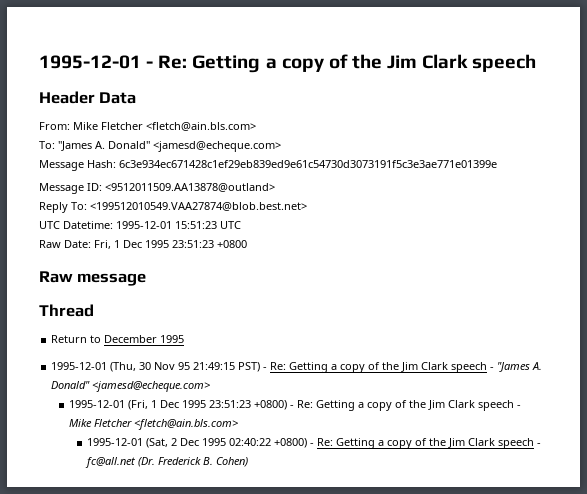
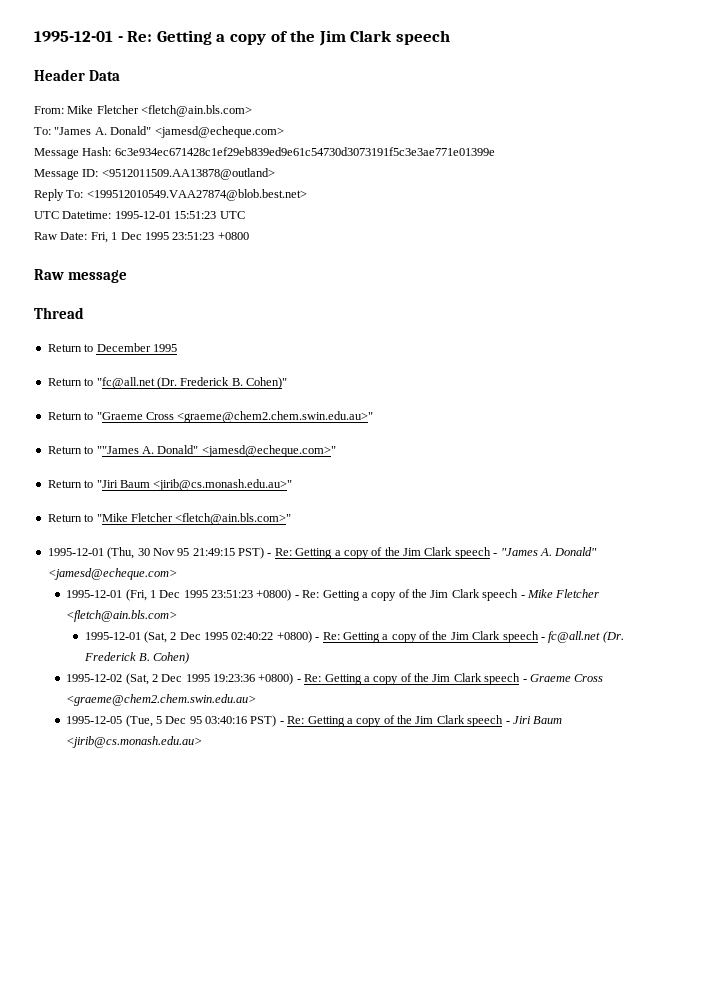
+ Return to "fc@all.net (Dr. Frederick B. Cohen)"
+ Return to "Graeme Cross <graeme@chem2.chem.swin.edu.au>"
+ Return to ""James A. Donald" <jamesd@echeque.com>"
+ Return to "Jiri Baum <jirib@cs.monash.edu.au>"
+ Return to "Mike Fletcher <fletch@ain.bls.com>"
+ 1995-12-02 (Sat, 2 Dec 1995 19:23:36 +0800) - Re: Getting a copy of the Jim Clark speech - Graeme Cross <graeme@chem2.chem.swin.edu.au>
+ 1995-12-05 (Tue, 5 Dec 95 03:40:16 PST) - Re: Getting a copy of the Jim Clark speech - Jiri Baum <jirib@cs.monash.edu.au>

